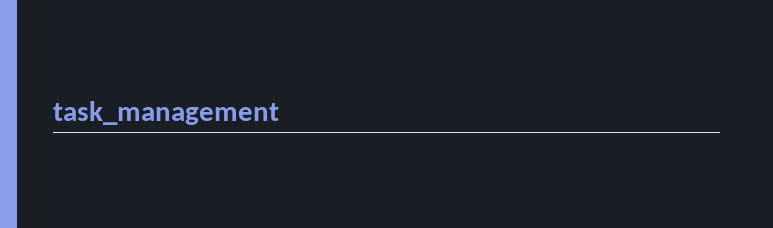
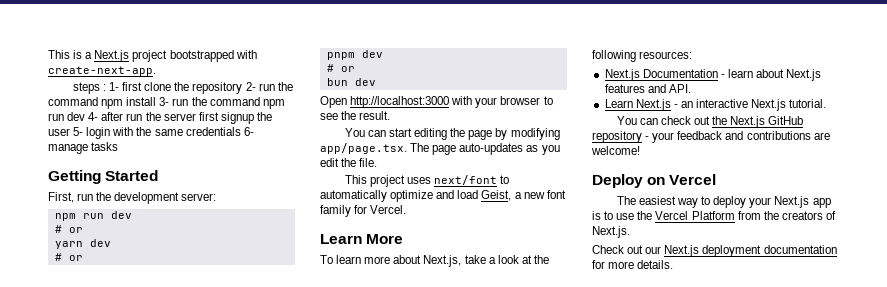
- task_management
+ This is a Next.js project bootstrapped with create-next-app.
+ steps : 1- first clone the repository 2- run the command npm install 3- run the command npm run dev 4- after run the server first signup the user 5- login with the same credentials 6- manage tasks
+ Getting Started
+ First, run the development server:
+ npm run dev
+ # or
+ yarn dev
+ # or
+ pnpm dev
+ # or
+ bun dev
+ Open http://localhost:3000 with your browser to see the result.
+ You can start editing the page by modifying app/page.tsx. The page auto-updates as you edit the file.
+ This project uses next/font to automatically optimize and load Geist, a new font family for Vercel.
+ Learn More
+ To learn more about Next.js, take a look at the following resources:
+ Next.js Documentation - learn about Next.js features and API.
+ Learn Next.js - an interactive Next.js tutorial.
+ You can check out the Next.js GitHub repository - your feedback and contributions are welcome!
+ Deploy on Vercel
+ The easiest way to deploy your Next.js app is to use the Vercel Platform from the creators of Next.js.
+ Check out our Next.js deployment documentation for more details.

